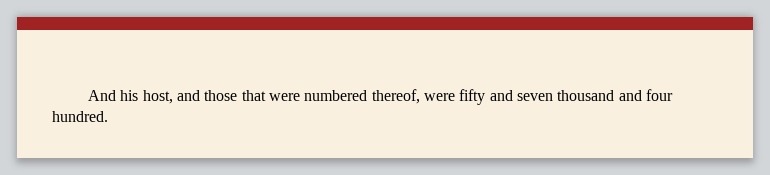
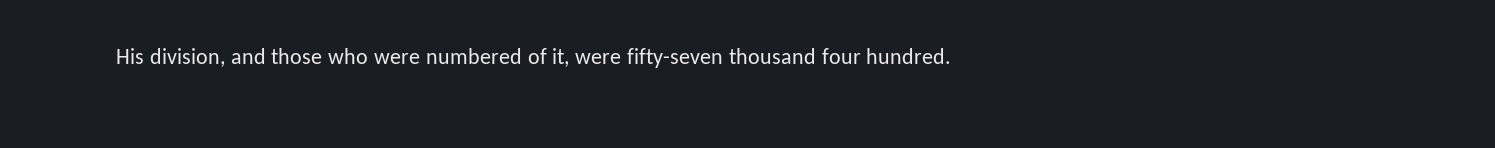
- And his host, and those that were numbered thereof, were fifty and seven thousand and four hundred.
+ His division, and those who were numbered of it, were fifty-seven thousand four hundred.

